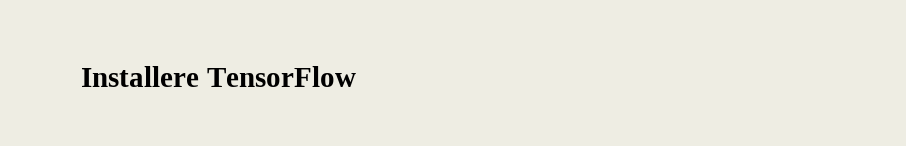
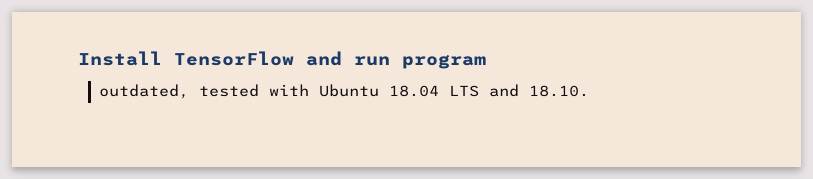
- Installere TensorFlow
+ Install TensorFlow and run program
+ outdated, tested with Ubuntu 18.04 LTS and 18.10.

